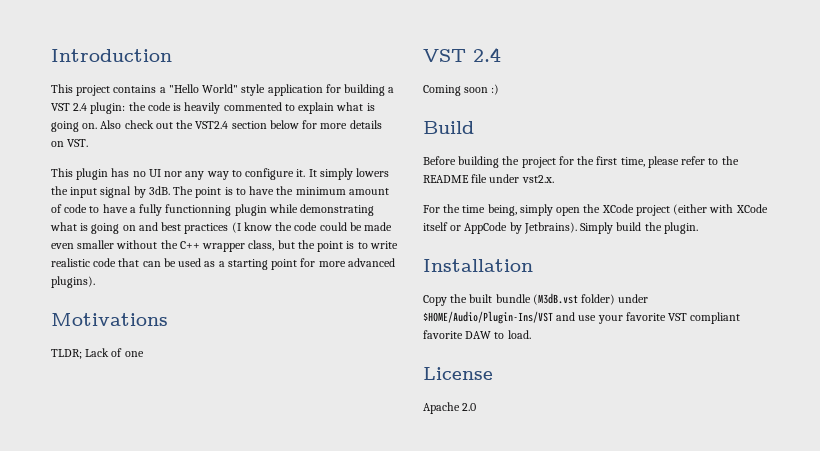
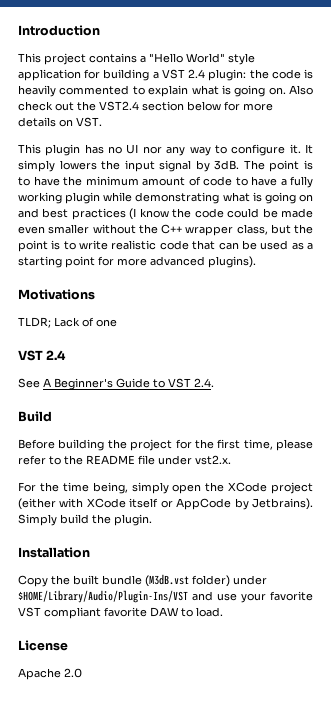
- The point is to have the minimum amount of code to have a fully functionning plugin while demonstrating what is going on and best practices (I know the code could be made even smaller without the C++ wrapper class, but the point is to write realistic code that can be used as a starting point for more advanced plugins).
+ The point is to have the minimum amount of code to have a fully working plugin while demonstrating what is going on and best practices (I know the code could be made even smaller without the C++ wrapper class, but the point is to write realistic code that can be used as a starting point for more advanced plugins).
- Coming soon :)
+ See A Beginner's Guide to VST 2.4.
- Copy the built bundle (M3dB.vst folder) under $HOME/Audio/Plugin-Ins/VST and use your favorite VST compliant favorite DAW to load.
+ Copy the built bundle (M3dB.vst folder) under $HOME/Library/Audio/Plugin-Ins/VST and use your favorite VST compliant favorite DAW to load.

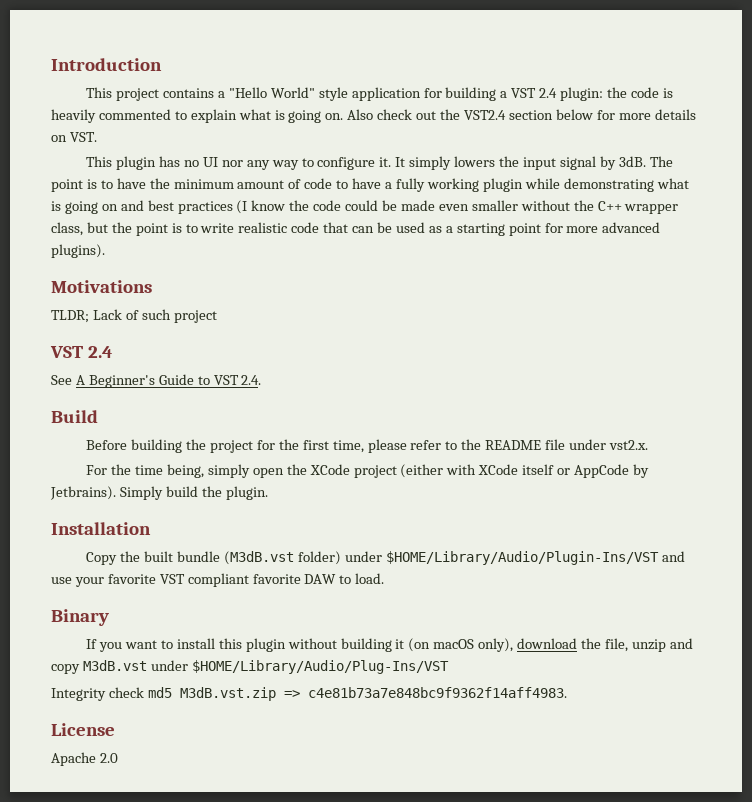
- TLDR; Lack of one
+ TLDR; Lack of such project
+ Binary
+ If you want to install this plugin without building it (on macOS only), download the file, unzip and copy M3dB.vst under $HOME/Library/Audio/Plug-Ins/VST
+ Integrity check md5 M3dB.vst.zip => c4e81b73a7e848bc9f9362f14aff4983.

